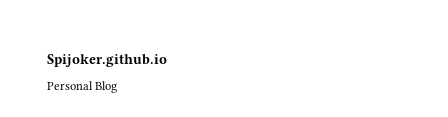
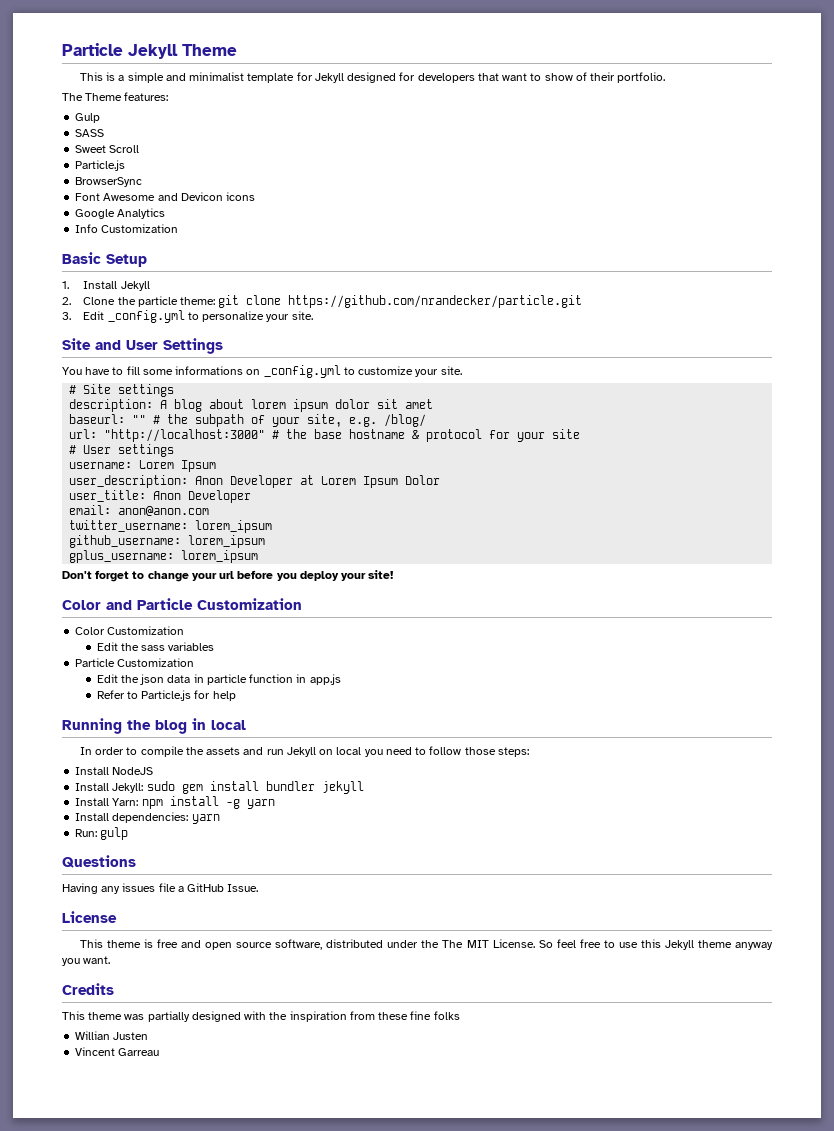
- Spijoker.github.io
- Personal Blog
+ Particle Jekyll Theme
+ This is a simple and minimalist template for Jekyll designed for developers that want to show of their portfolio.
+ The Theme features:
+ Gulp
+ SASS
+ Sweet Scroll
+ Particle.js
+ BrowserSync
+ Font Awesome and Devicon icons
+ Google Analytics
+ Info Customization
+ Basic Setup
+ 1. Install Jekyll
+ 2. Clone the particle theme: git clone https://github.com/nrandecker/particle.git
+ 3. Edit _config.yml to personalize your site.
+ Site and User Settings
+ You have to fill some informations on _config.yml to customize your site.
+ # Site settings
+ description: A blog about lorem ipsum dolor sit amet
+ baseurl: "" # the subpath of your site, e.g. /blog/
+ url: "http://localhost:3000" # the base hostname & protocol for your site
+ # User settings
+ username: Lorem Ipsum
+ user_description: Anon Developer at Lorem Ipsum Dolor
+ user_title: Anon Developer
+ email: anon@anon.com
+ twitter_username: lorem_ipsum
+ github_username: lorem_ipsum
+ gplus_username: lorem_ipsum
+ Don't forget to change your url before you deploy your site!
+ Color and Particle Customization
+ Color Customization
+ Edit the sass variables
+ Particle Customization
+ Edit the json data in particle function in app.js
+ Refer to Particle.js for help
+ Running the blog in local
+ In order to compile the assets and run Jekyll on local you need to follow those steps:
+ Install NodeJS
+ Install Jekyll: sudo gem install bundler jekyll
+ Install Yarn: npm install -g yarn
+ Install dependencies: yarn
+ Run: gulp
+ Questions
+ Having any issues file a GitHub Issue.
+ License
+ This theme is free and open source software, distributed under the The MIT License. So feel free to use this Jekyll theme anyway you want.
+ Credits
+ This theme was partially designed with the inspiration from these fine folks
+ Willian Justen
+ Vincent Garreau

